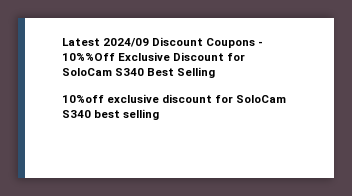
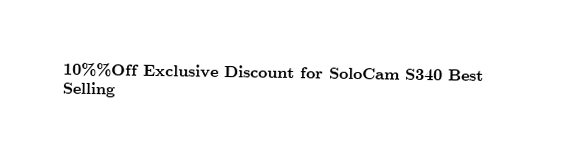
- Latest 2024/09 Discount Coupons - 10%%Off Exclusive Discount for SoloCam S340 Best Selling
+ 10%%Off Exclusive Discount for SoloCam S340 Best Selling
- 10%off exclusive discount for SoloCam S340 best selling

